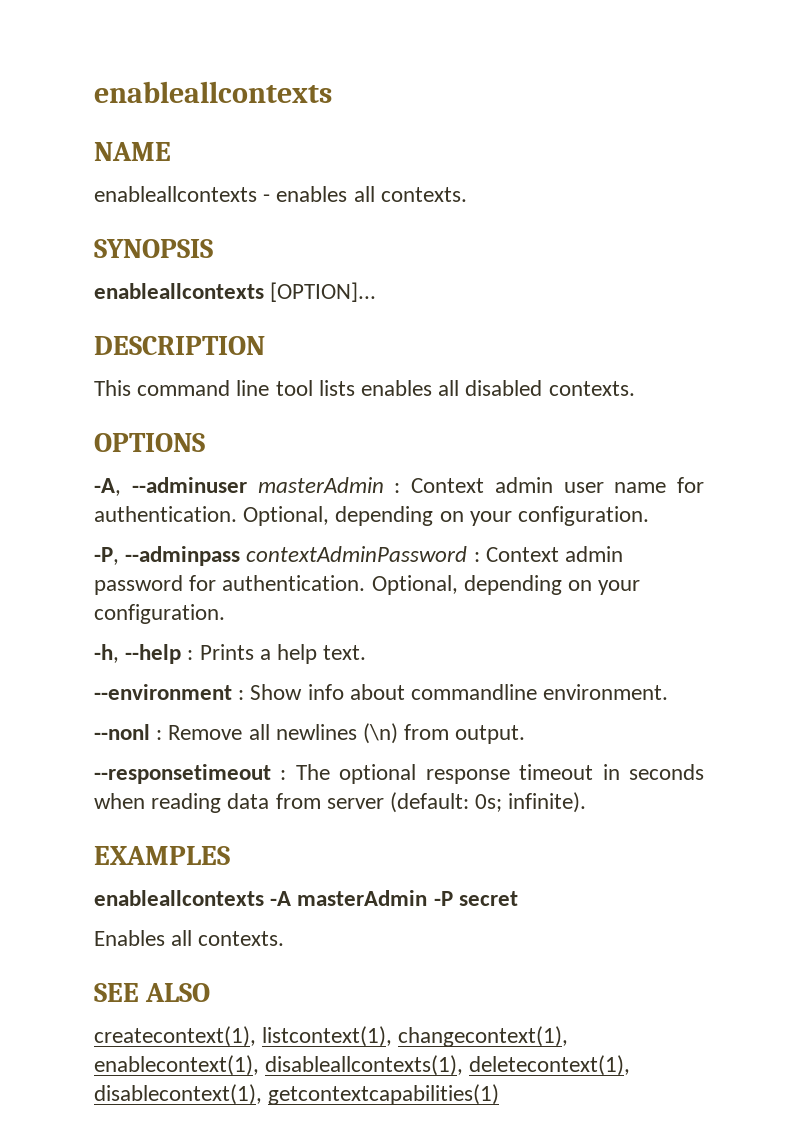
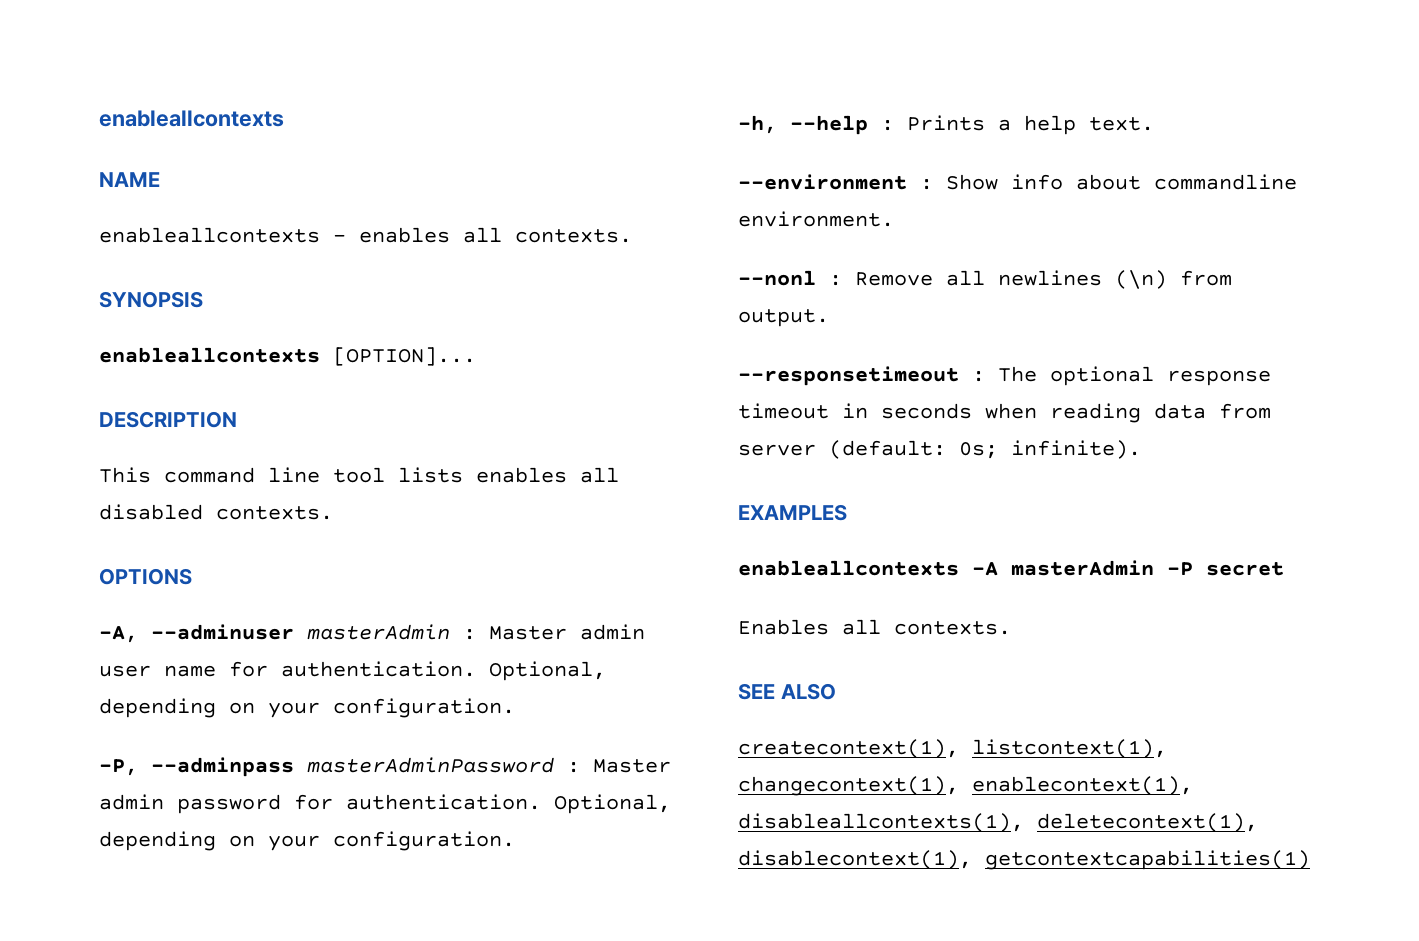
- -A, --adminuser masterAdmin : Context admin user name for authentication.
+ -A, --adminuser masterAdmin : Master admin user name for authentication.
- -P, --adminpass contextAdminPassword : Context admin password for authentication.
+ -P, --adminpass masterAdminPassword : Master admin password for authentication.

